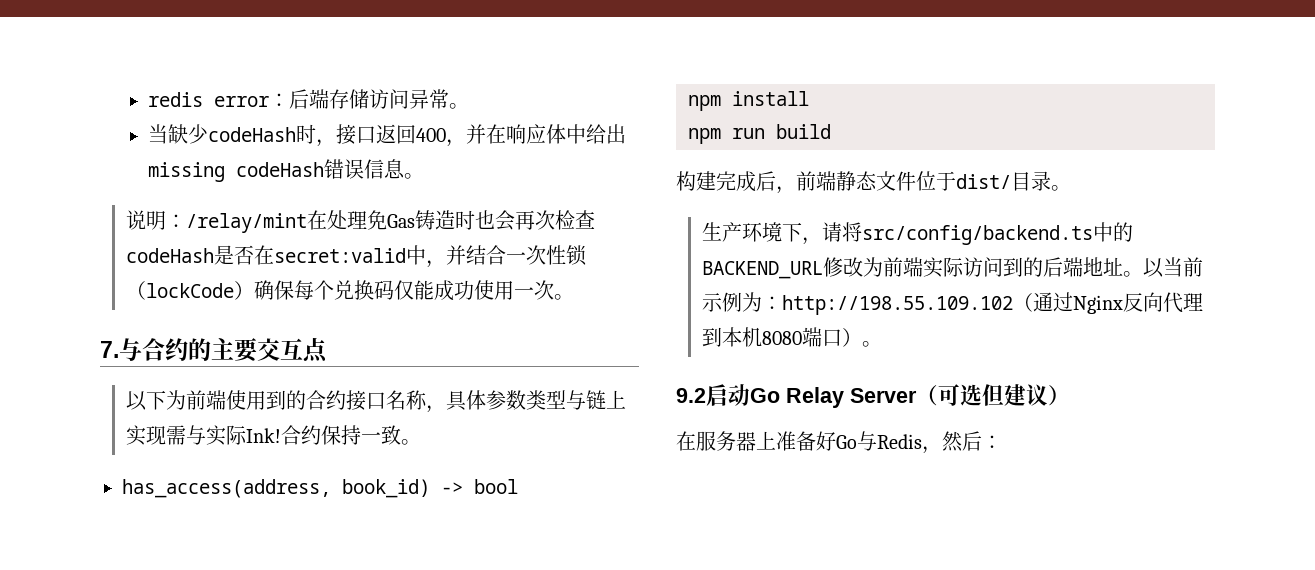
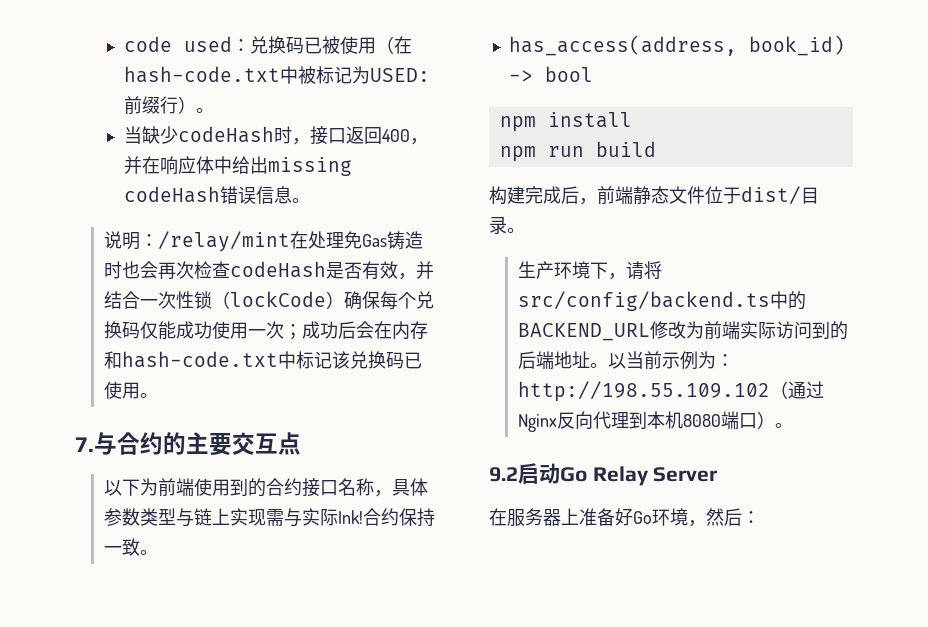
- redis error：后端存储访问异常。
+ code used：兑换码已被使用（在hash-code.txt中被标记为USED:前缀行）。
- 说明：/relay/mint在处理免Gas铸造时也会再次检查codeHash是否在secret:valid中，并结合一次性锁（lockCode）确保每个兑换码仅能成功使用一次。
+ 说明：/relay/mint在处理免Gas铸造时也会再次检查codeHash是否有效，并结合一次性锁（lockCode）确保每个兑换码仅能成功使用一次；成功后会在内存和hash-code.txt中标记该兑换码已使用。
- 9.2启动Go Relay Server（可选但建议）
+ 9.2启动Go Relay Server
- 在服务器上准备好Go与Redis，然后：
+ 在服务器上准备好Go环境，然后：

